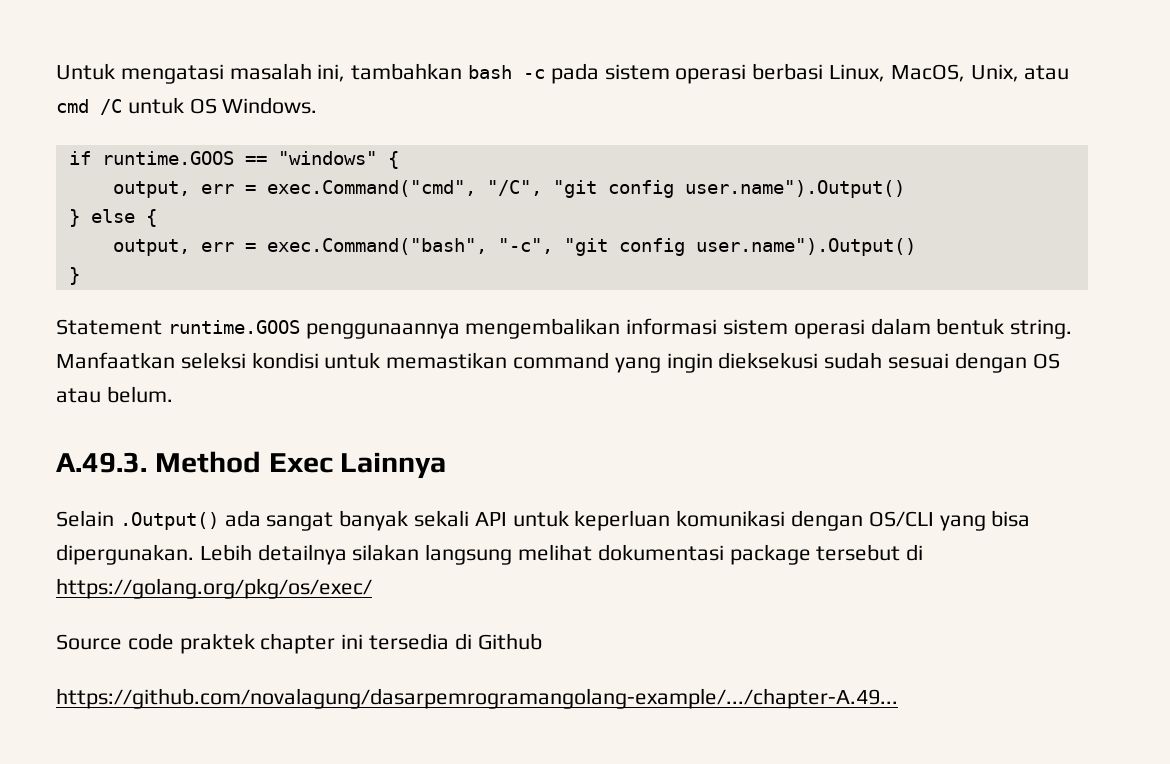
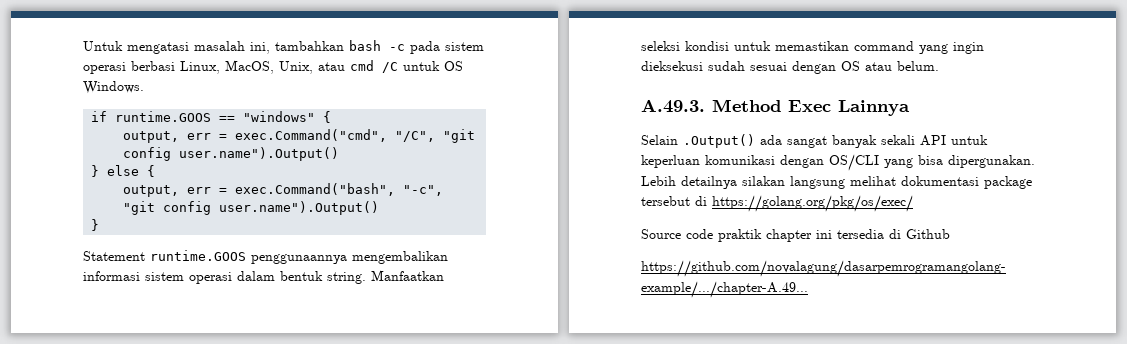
- Source code praktek chapter ini tersedia di Github
+ Source code praktik chapter ini tersedia di Github

